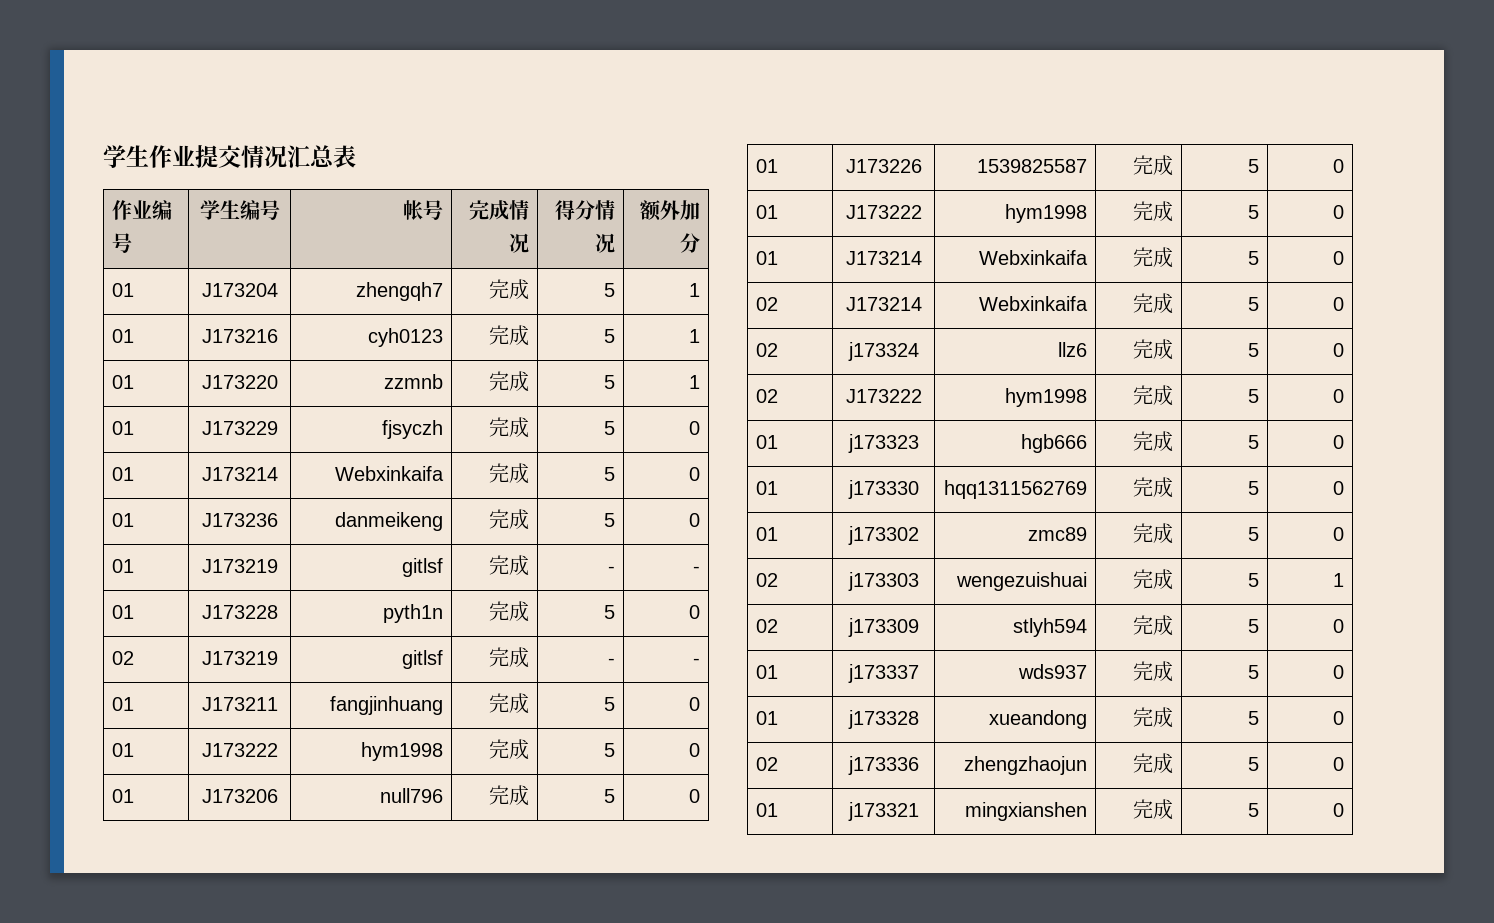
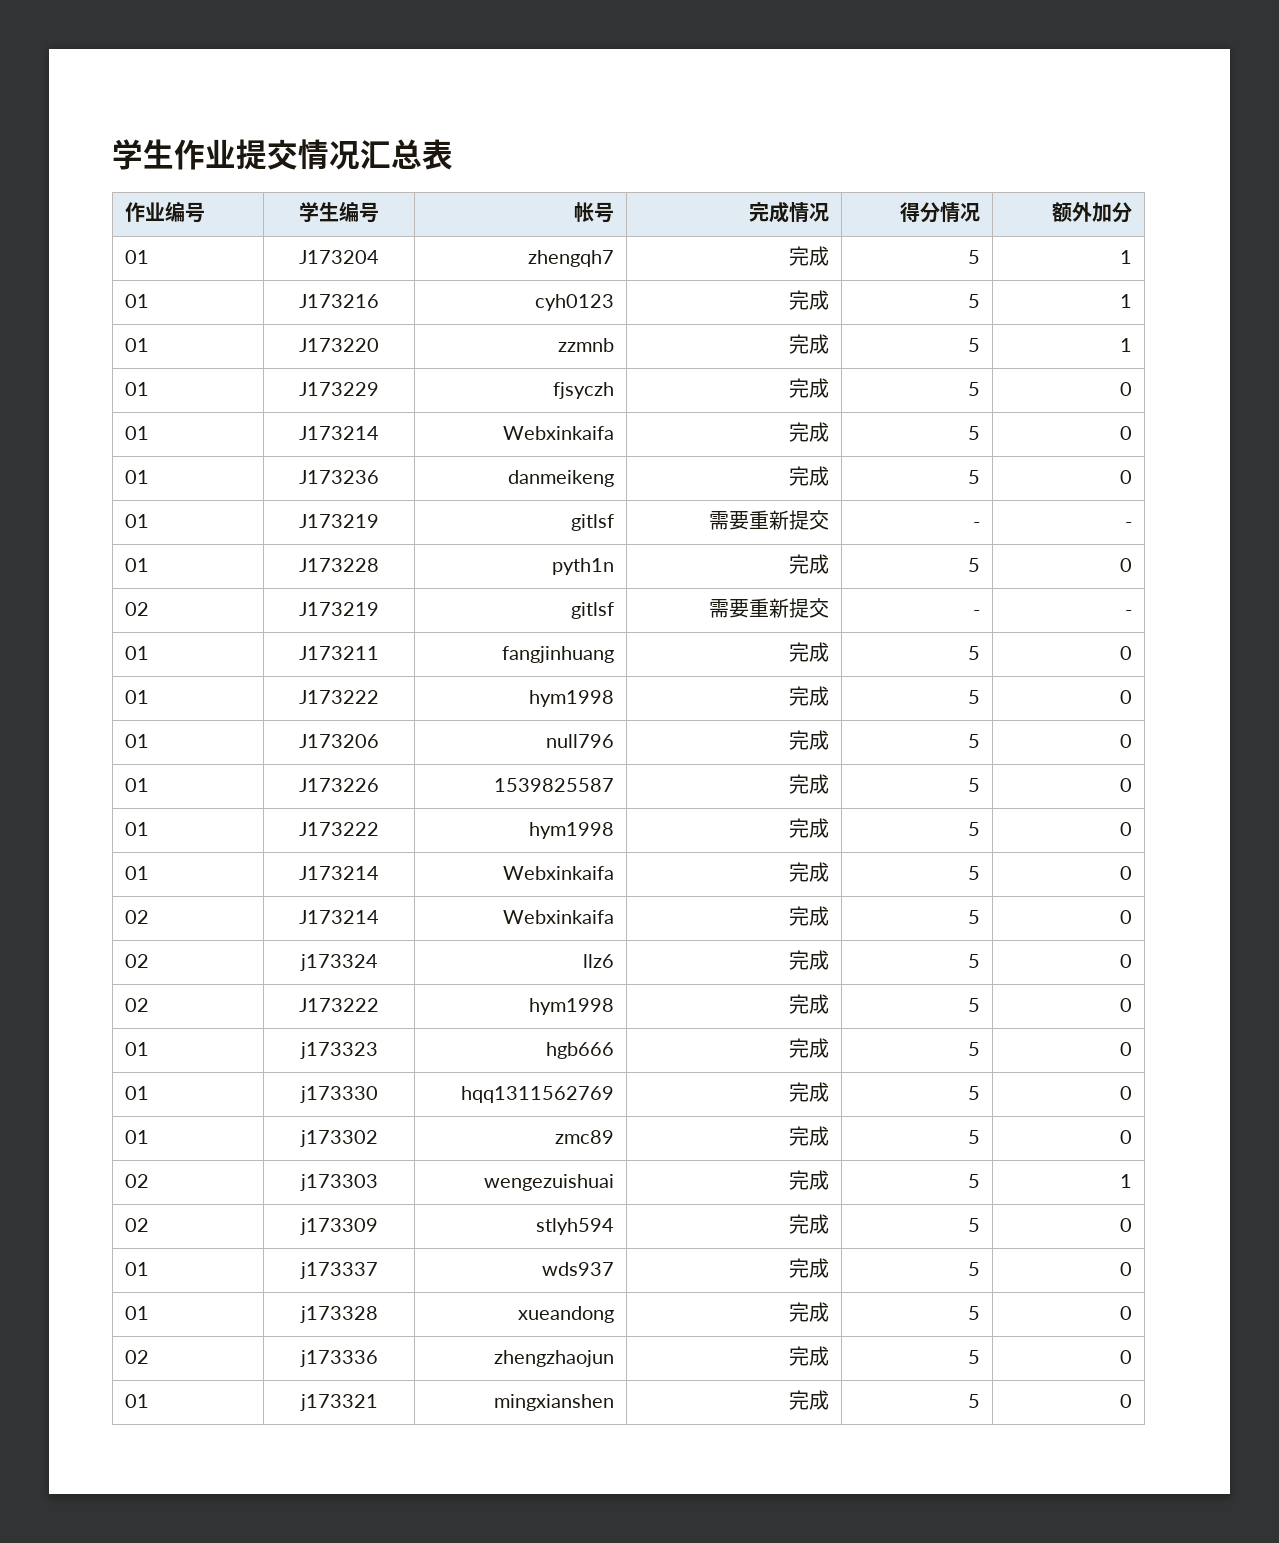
- 01 | J173219 | gitlsf | 完成 | - | -
+ 01 | J173219 | gitlsf | 需要重新提交 | - | -
- 02 | J173219 | gitlsf | 完成 | - | -
+ 02 | J173219 | gitlsf | 需要重新提交 | - | -

